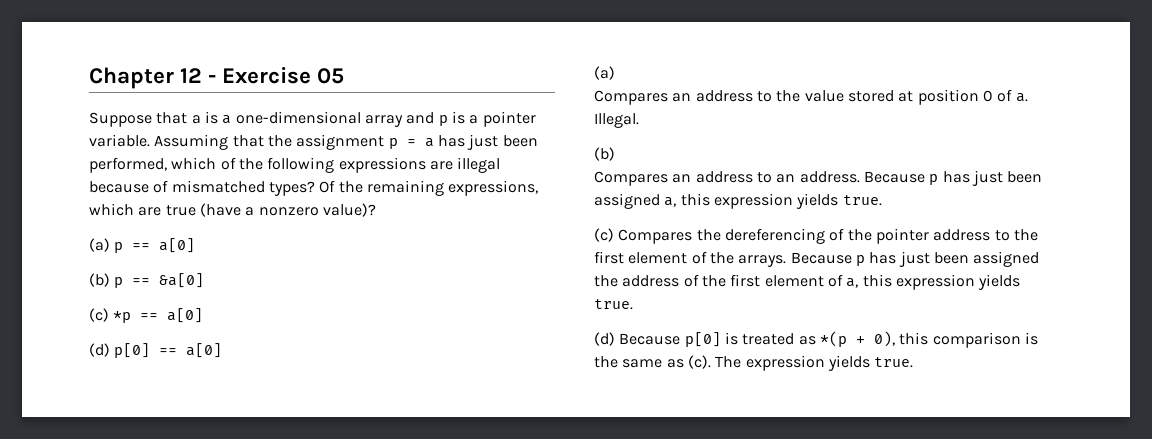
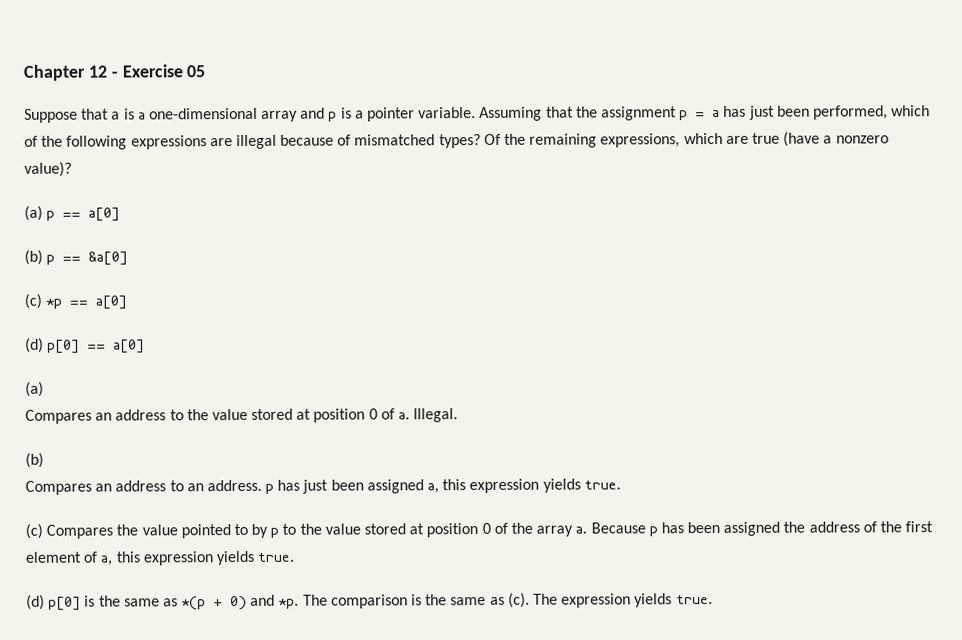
- Compares an address to an address. Because p has just been assigned a, this expression yields true.
+ Compares an address to an address. p has just been assigned a, this expression yields true.
- (c) Compares the dereferencing of the pointer address to the first element of the arrays. Because p has just been assigned the address of the first element of a, this expression yields true.
+ (c) Compares the value pointed to by p to the value stored at position 0 of the array a. Because p has been assigned the address of the first element of a, this expression yields true.
- (d) Because p[0] is treated as *(p + 0), this comparison is the same as (c).
+ (d) p[0] is the same as *(p + 0) and *p. The comparison is the same as (c).

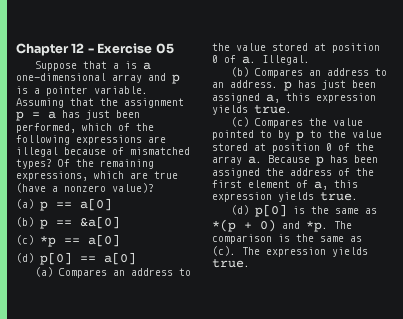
  (d) p[0] == a[0]
- (a)
- Compares an address to the value stored at position 0 of a.
+ (a) Compares an address to the value stored at position 0 of a.
  Illegal.
- (b)
- Compares an address to an address. p has just been assigned a, this expression yields true.
+ (b) Compares an address to an address. p has just been assigned a, this expression yields true.

